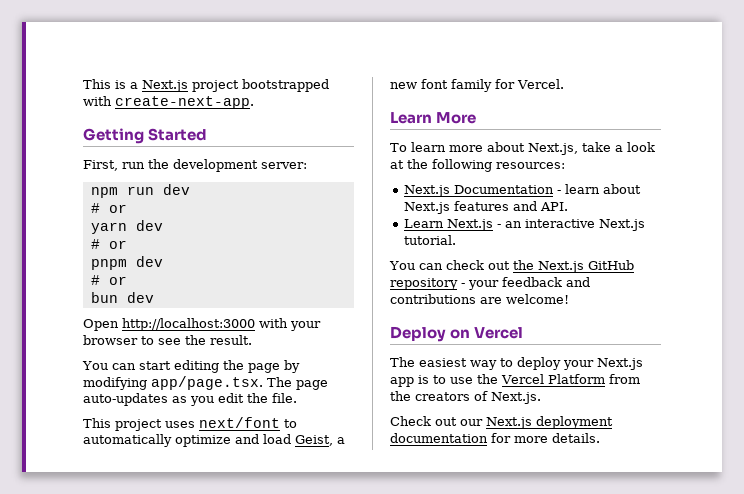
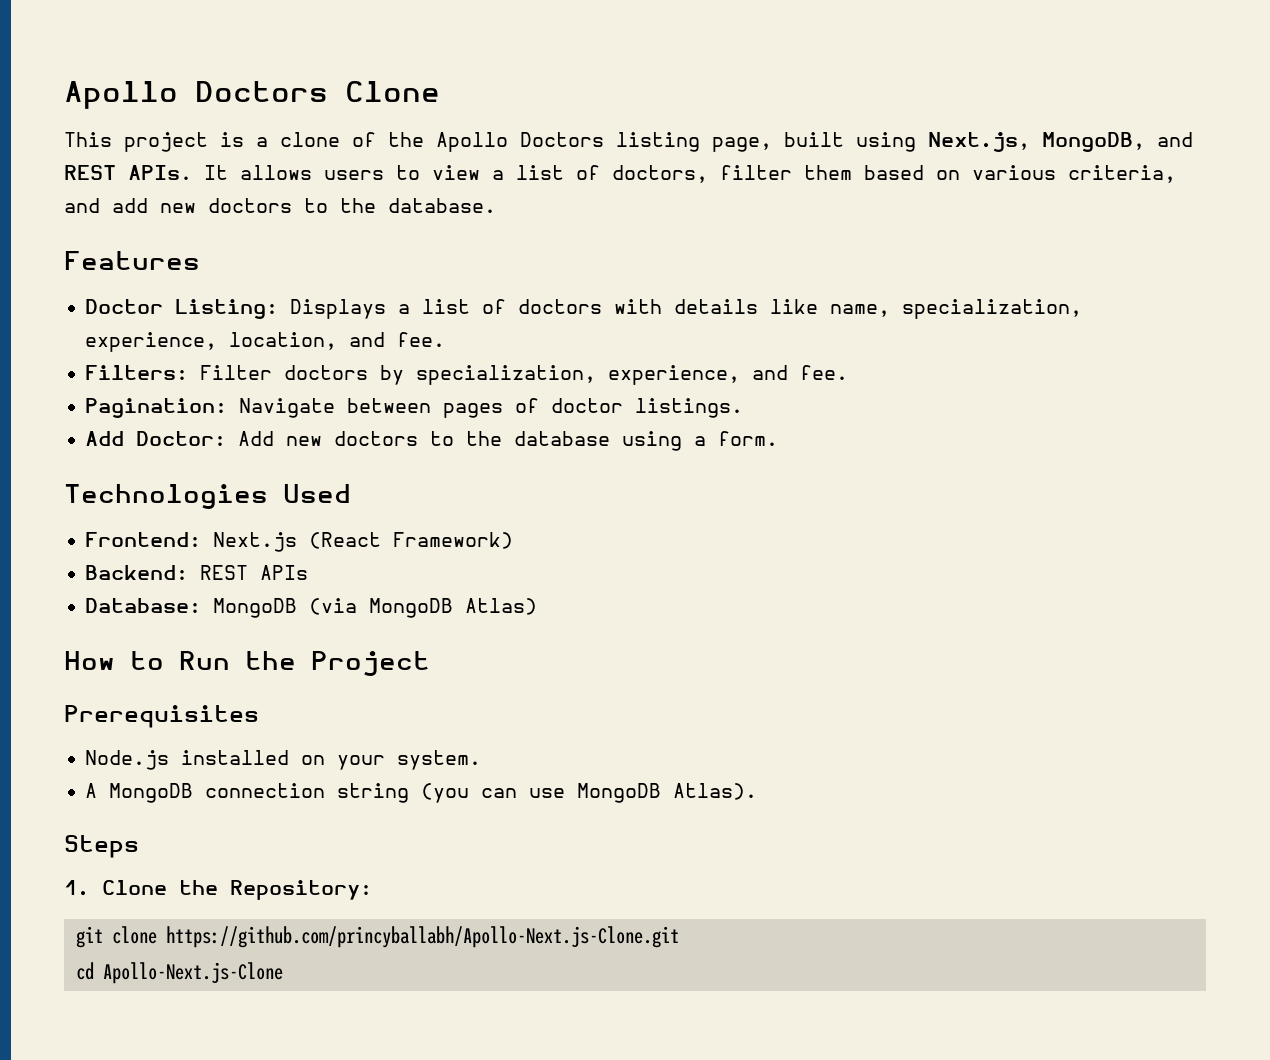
- This is a Next.js project bootstrapped with create-next-app.
- Getting Started
- First, run the development server:
- npm run dev
- # or
- yarn dev
- # or
- pnpm dev
- # or
- bun dev
- Open http://localhost:3000 with your browser to see the result.
- You can start editing the page by modifying app/page.tsx. The page auto-updates as you edit the file.
- This project uses next/font to automatically optimize and load Geist, a new font family for Vercel.
- Learn More
- To learn more about Next.js, take a look at the following resources:
- Next.js Documentation - learn about Next.js features and API.
- Learn Next.js - an interactive Next.js tutorial.
- You can check out the Next.js GitHub repository - your feedback and contributions are welcome!
- Deploy on Vercel
- The easiest way to deploy your Next.js app is to use the Vercel Platform from the creators of Next.js.
- Check out our Next.js deployment documentation for more details.
+ Apollo Doctors Clone
+ This project is a clone of the Apollo Doctors listing page, built using Next.js, MongoDB, and REST APIs. It allows users to view a list of doctors, filter them based on various criteria, and add new doctors to the database.
+ Features
+ Doctor Listing: Displays a list of doctors with details like name, specialization, experience, location, and fee.
+ Filters: Filter doctors by specialization, experience, and fee.
+ Pagination: Navigate between pages of doctor listings.
+ Add Doctor: Add new doctors to the database using a form.
+ Technologies Used
+ Frontend: Next.js (React Framework)
+ Backend: REST APIs
+ Database: MongoDB (via MongoDB Atlas)
+ How to Run the Project
+ Prerequisites
+ Node.js installed on your system.
+ A MongoDB connection string (you can use MongoDB Atlas).
+ Steps
+ 1. Clone the Repository:
+ git clone https://github.com/princyballabh/Apollo-Next.js-Clone.git
+ cd Apollo-Next.js-Clone

